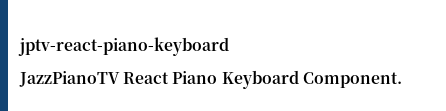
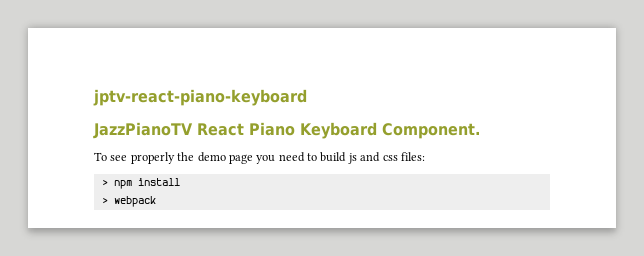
+ To see properly the demo page you need to build js and css files:
+ > npm install
+ > webpack

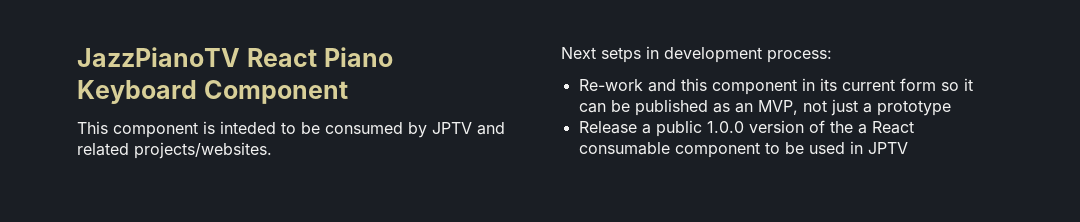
- jptv-react-piano-keyboard
- JazzPianoTV React Piano Keyboard Component.
- To see properly the demo page you need to build js and css files:
- > npm install
- > webpack
+ JazzPianoTV React Piano Keyboard Component
+ This component is inteded to be consumed by JPTV and related projects/websites.
+ Next setps in development process:
+ Re-work and this component in its current form so it can be published as an MVP, not just a prototype
+ Release a public 1.0.0 version of the a React consumable component to be used in JPTV

